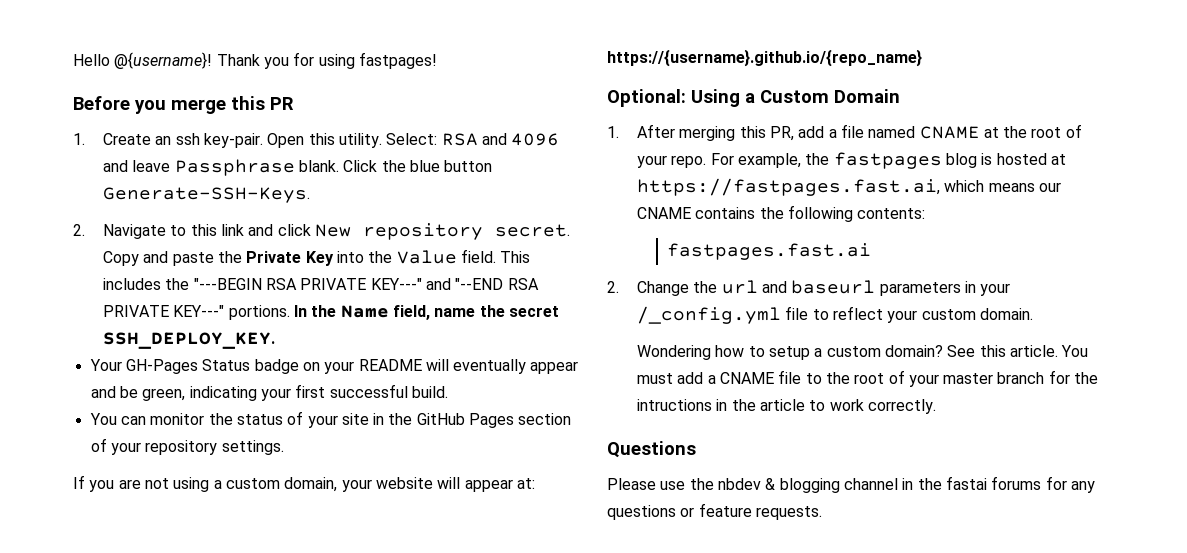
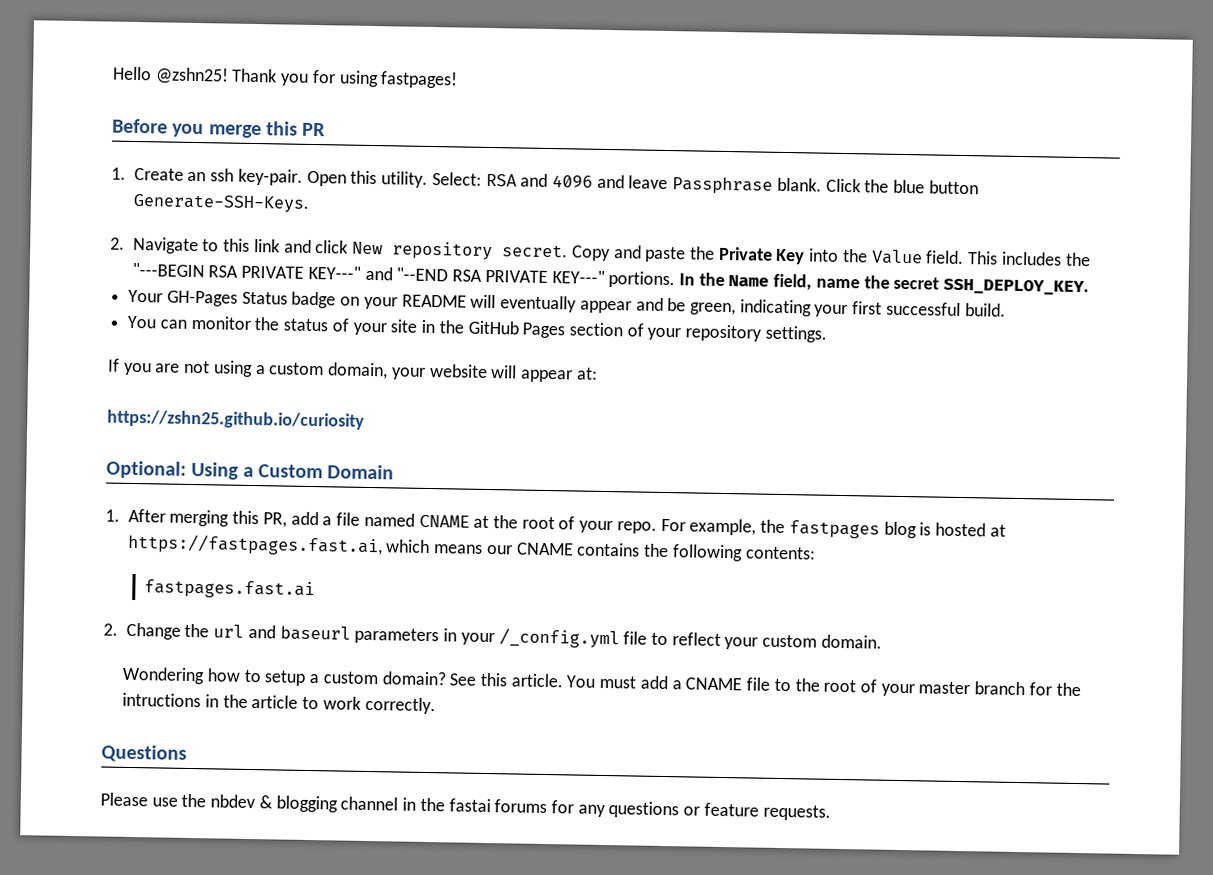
- Hello @{username}!
+ Hello @zshn25!
- https://{username}.github.io/{repo_name}
+ https://zshn25.github.io/curiosity

